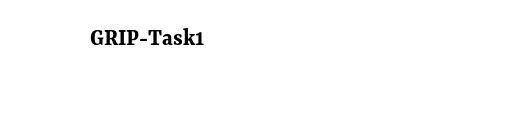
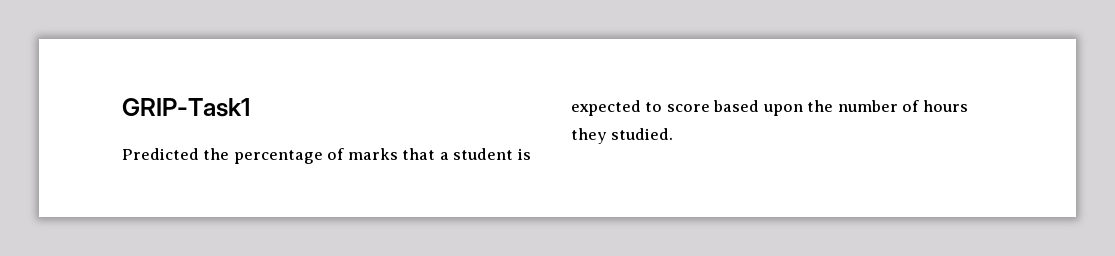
+ Predicted the percentage of marks that a student is expected to score based upon the number of hours they studied.

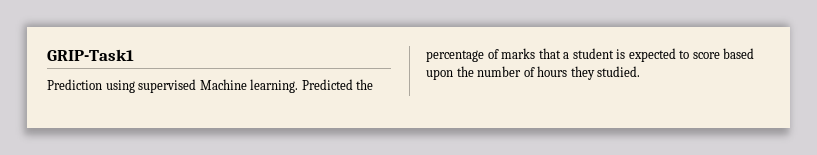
+ Prediction using supervised Machine learning.

